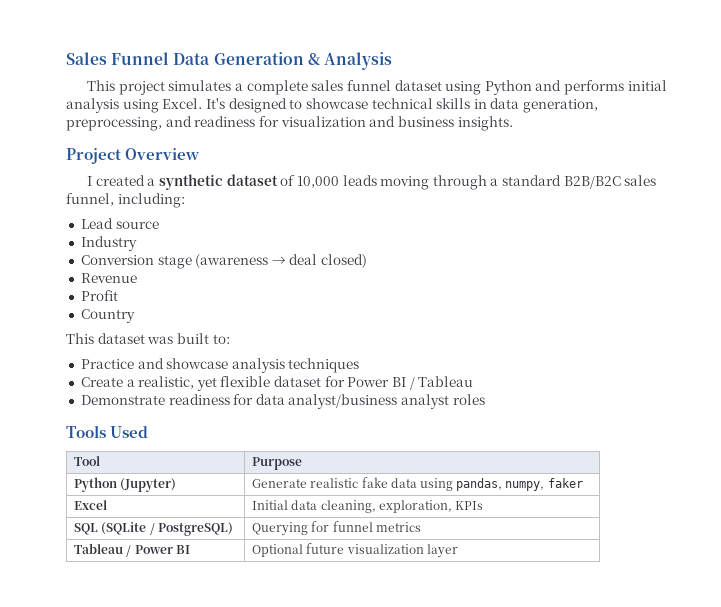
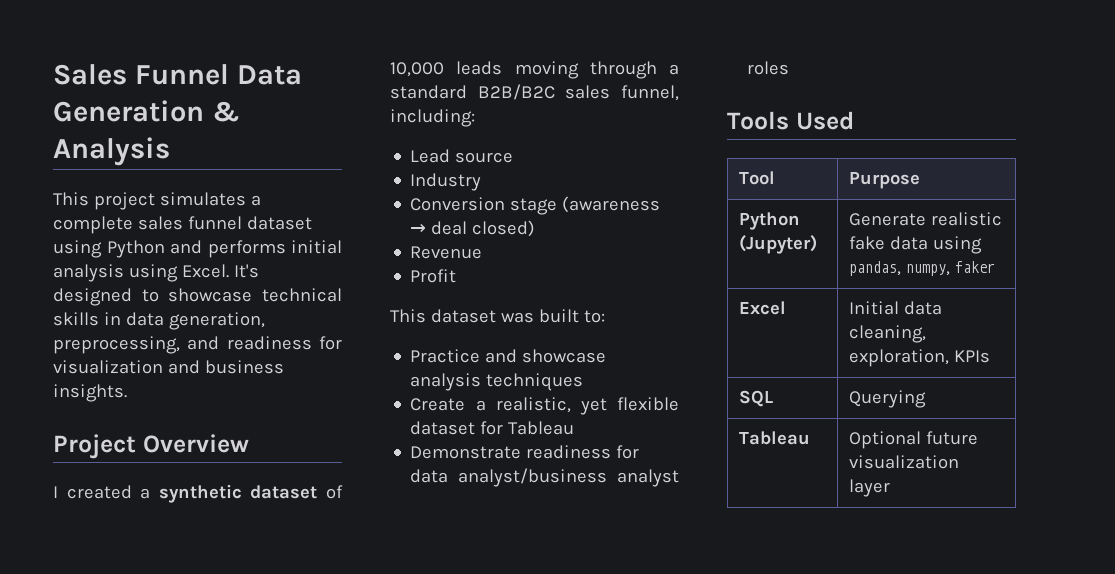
- Country
- Create a realistic, yet flexible dataset for Power BI / Tableau
+ Create a realistic, yet flexible dataset for Tableau
- SQL (SQLite / PostgreSQL) | Querying for funnel metrics
- Tableau / Power BI | Optional future visualization layer
+ SQL | Querying
+ Tableau | Optional future visualization layer

